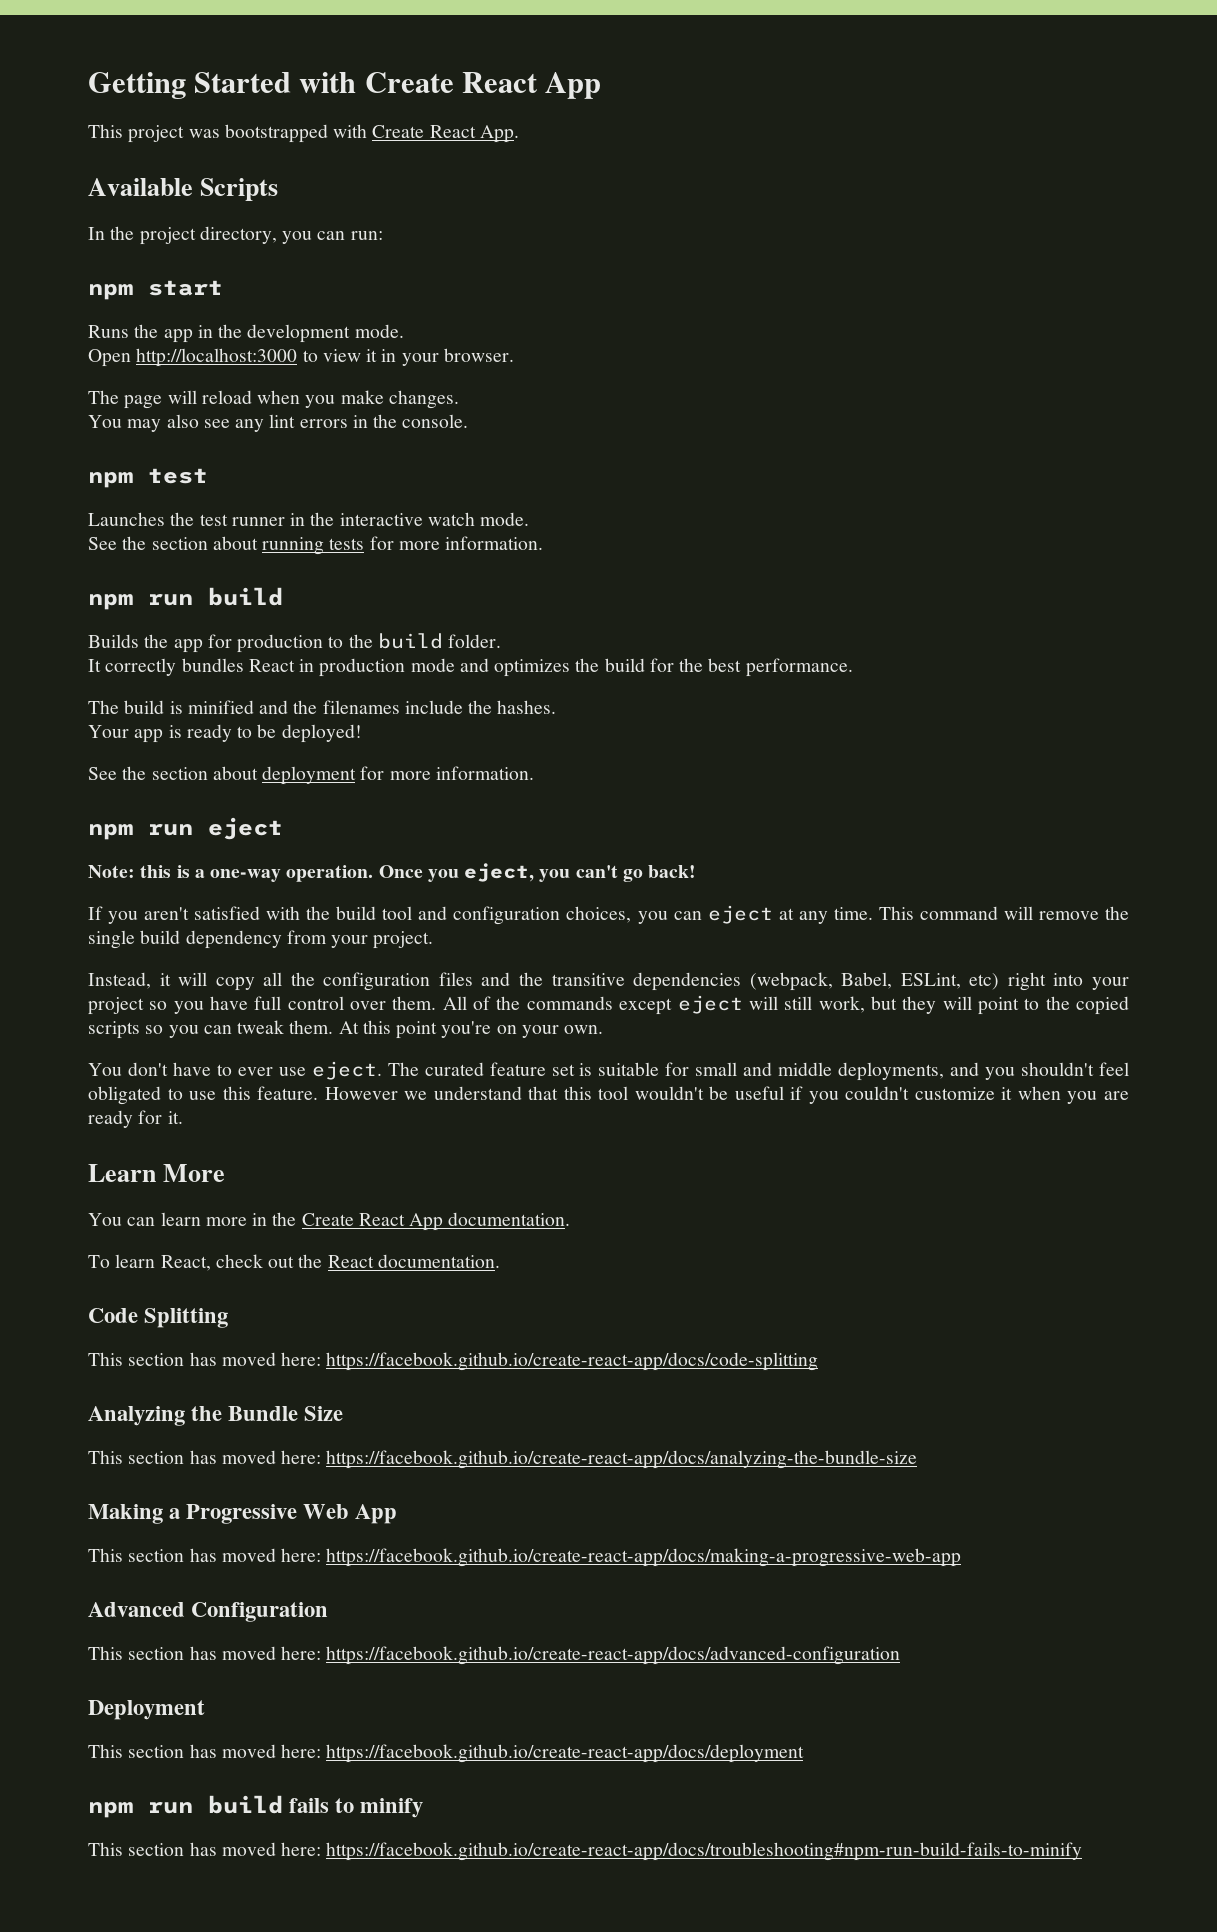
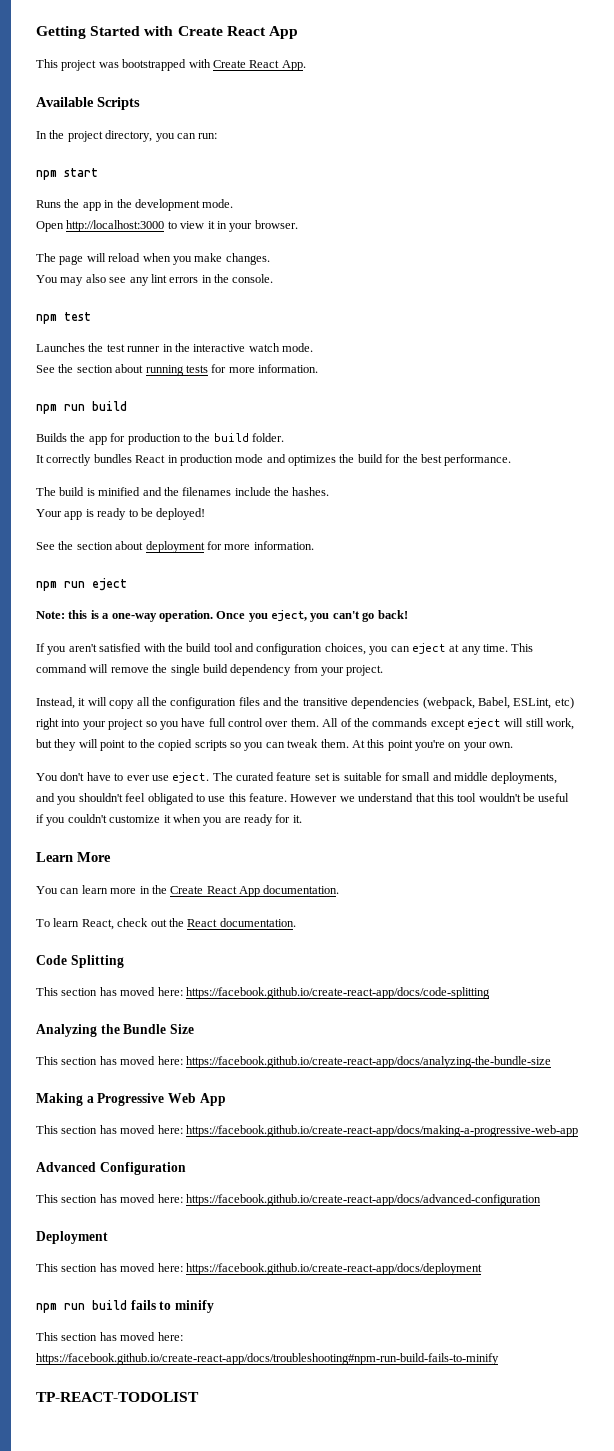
+ TP-REACT-TODOLIST

